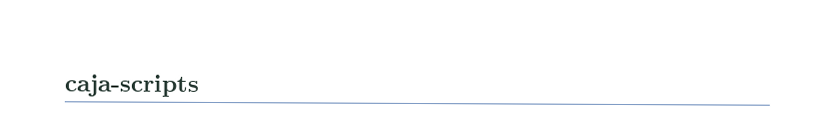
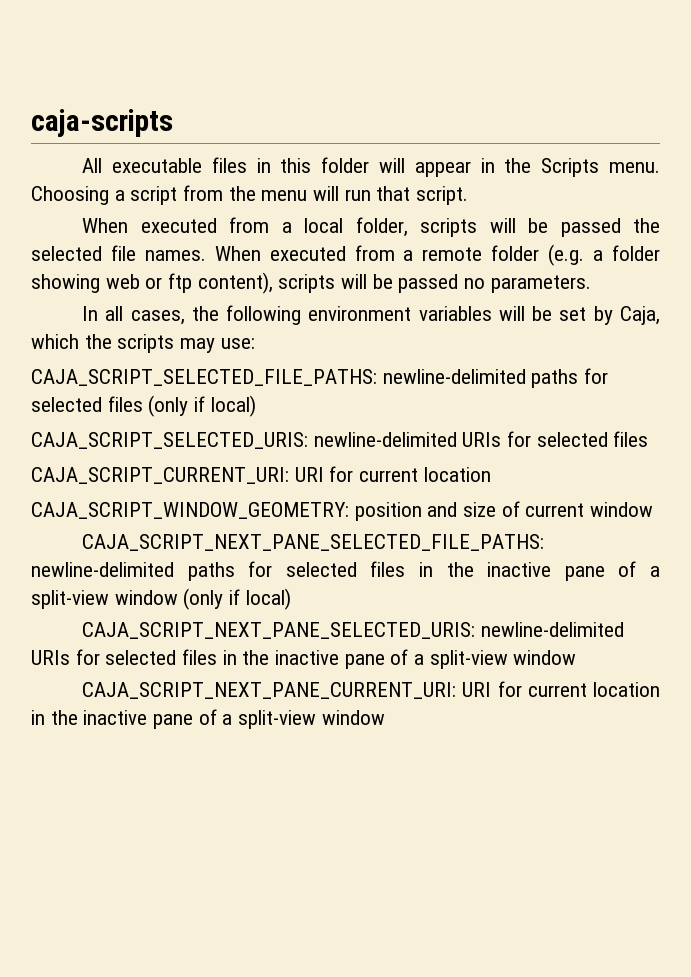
+ All executable files in this folder will appear in the Scripts menu. Choosing a script from the menu will run that script.
+ When executed from a local folder, scripts will be passed the selected file names. When executed from a remote folder (e.g. a folder showing web or ftp content), scripts will be passed no parameters.
+ In all cases, the following environment variables will be set by Caja, which the scripts may use:
+ CAJA_SCRIPT_SELECTED_FILE_PATHS: newline-delimited paths for selected files (only if local)
+ CAJA_SCRIPT_SELECTED_URIS: newline-delimited URIs for selected files
+ CAJA_SCRIPT_CURRENT_URI: URI for current location
+ CAJA_SCRIPT_WINDOW_GEOMETRY: position and size of current window
+ CAJA_SCRIPT_NEXT_PANE_SELECTED_FILE_PATHS: newline-delimited paths for selected files in the inactive pane of a split-view window (only if local)
+ CAJA_SCRIPT_NEXT_PANE_SELECTED_URIS: newline-delimited URIs for selected files in the inactive pane of a split-view window
+ CAJA_SCRIPT_NEXT_PANE_CURRENT_URI: URI for current location in the inactive pane of a split-view window

